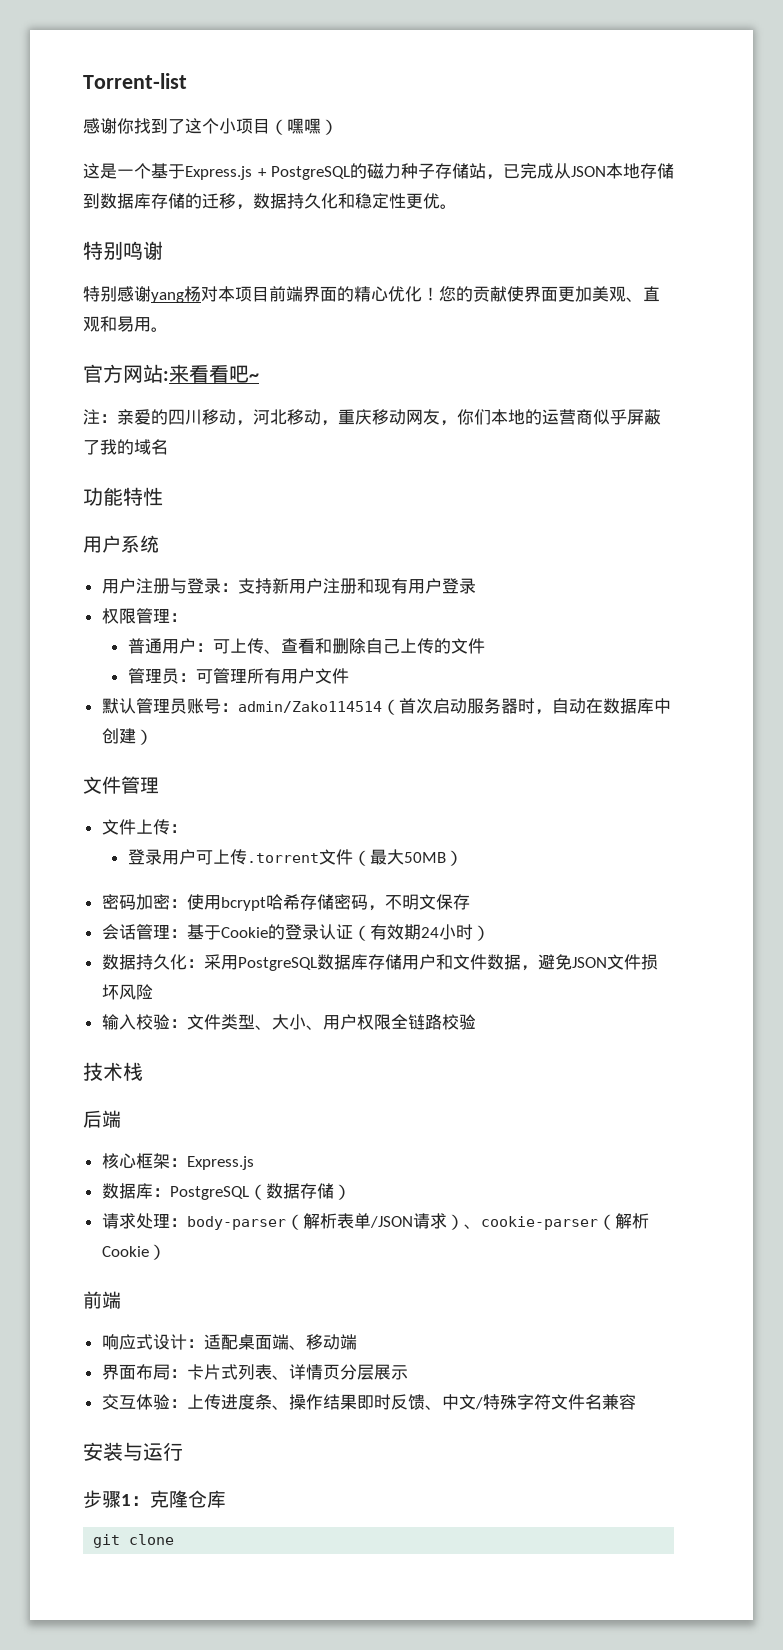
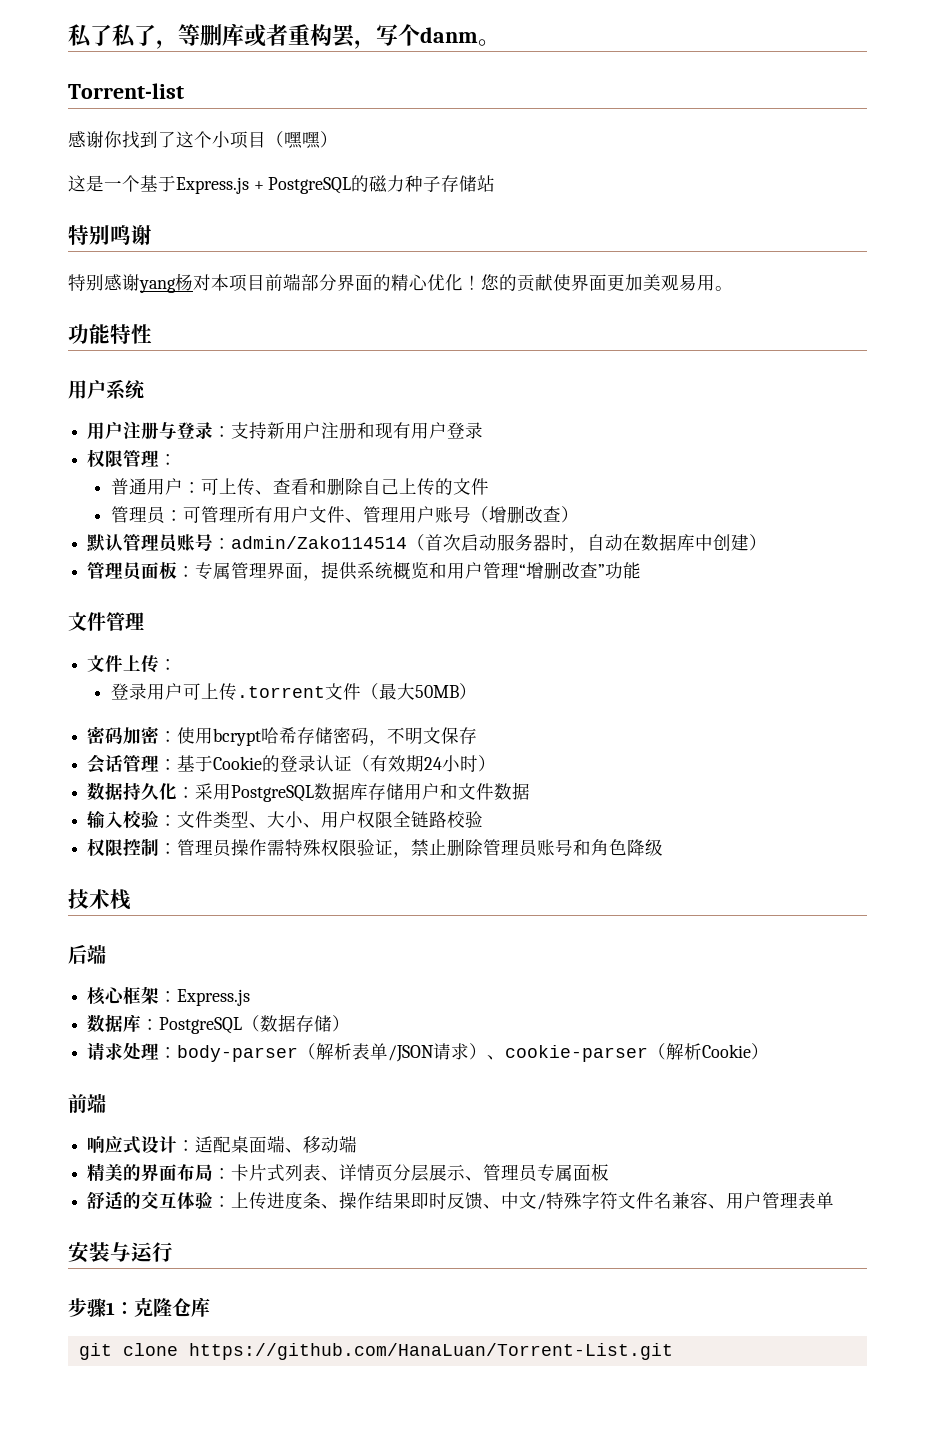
+ 私了私了，等删库或者重构罢，写个danm。
- 这是一个基于Express.js + PostgreSQL的磁力种子存储站，已完成从JSON本地存储到数据库存储的迁移，数据持久化和稳定性更优。
+ 这是一个基于Express.js + PostgreSQL的磁力种子存储站
- 特别感谢yang杨对本项目前端界面的精心优化！
+ 特别感谢yang杨对本项目前端部分界面的精心优化！
- 您的贡献使界面更加美观、直观和易用。
+ 您的贡献使界面更加美观易用。
- 官方网站:来看看吧~
- 注：亲爱的四川移动，河北移动，重庆移动网友，你们本地的运营商似乎屏蔽了我的域名
- 管理员：可管理所有用户文件
+ 管理员：可管理所有用户文件、管理用户账号（增删改查）
+ 管理员面板：专属管理界面，提供系统概览和用户管理“增删改查”功能
- 数据持久化：采用PostgreSQL数据库存储用户和文件数据，避免JSON文件损坏风险
+ 数据持久化：采用PostgreSQL数据库存储用户和文件数据
+ 权限控制：管理员操作需特殊权限验证，禁止删除管理员账号和角色降级
- 界面布局：卡片式列表、详情页分层展示
- 交互体验：上传进度条、操作结果即时反馈、中文/特殊字符文件名兼容
+ 精美的界面布局：卡片式列表、详情页分层展示、管理员专属面板
+ 舒适的交互体验：上传进度条、操作结果即时反馈、中文/特殊字符文件名兼容、用户管理表单
- git clone
+ git clone https://github.com/HanaLuan/Torrent-List.git

